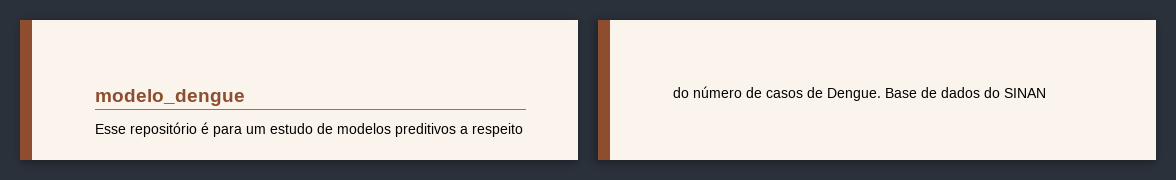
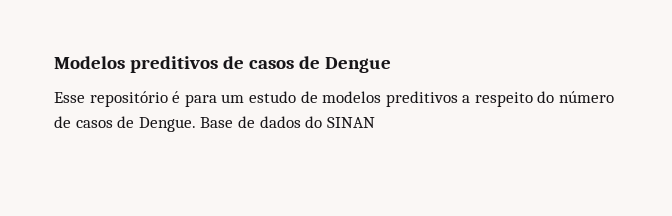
- modelo_dengue
+ Modelos preditivos de casos de Dengue

